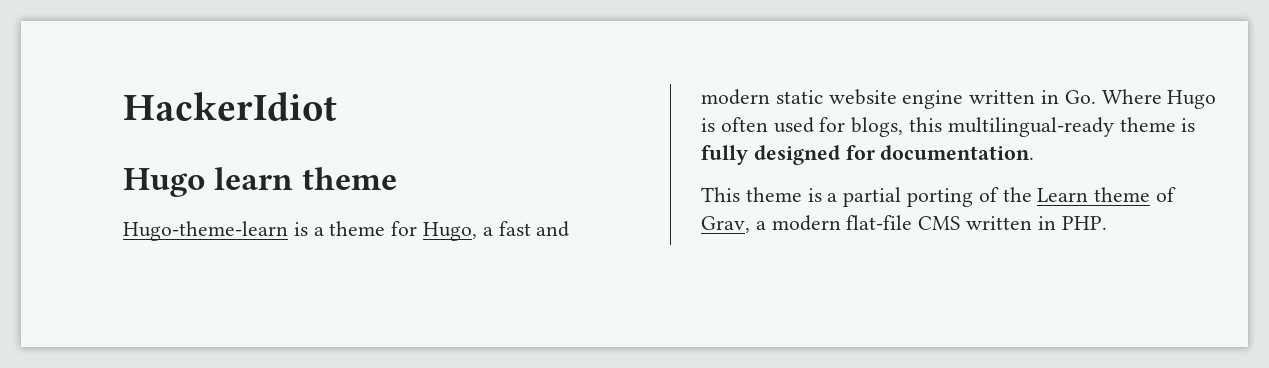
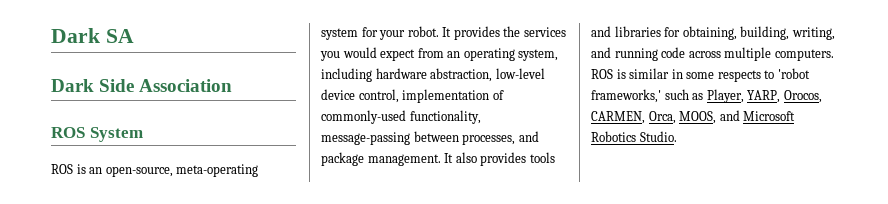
- HackerIdiot
- Hugo learn theme
- Hugo-theme-learn is a theme for Hugo, a fast and modern static website engine written in Go. Where Hugo is often used for blogs, this multilingual-ready theme is fully designed for documentation.
- This theme is a partial porting of the Learn theme of Grav, a modern flat-file CMS written in PHP.
+ Dark SA
+ Dark Side Association
+ ROS System
+ ROS is an open-source, meta-operating system for your robot. It provides the services you would expect from an operating system, including hardware abstraction, low-level device control, implementation of commonly-used functionality, message-passing between processes, and package management. It also provides tools and libraries for obtaining, building, writing, and running code across multiple computers. ROS is similar in some respects to 'robot frameworks,' such as Player, YARP, Orocos, CARMEN, Orca, MOOS, and Microsoft Robotics Studio.

